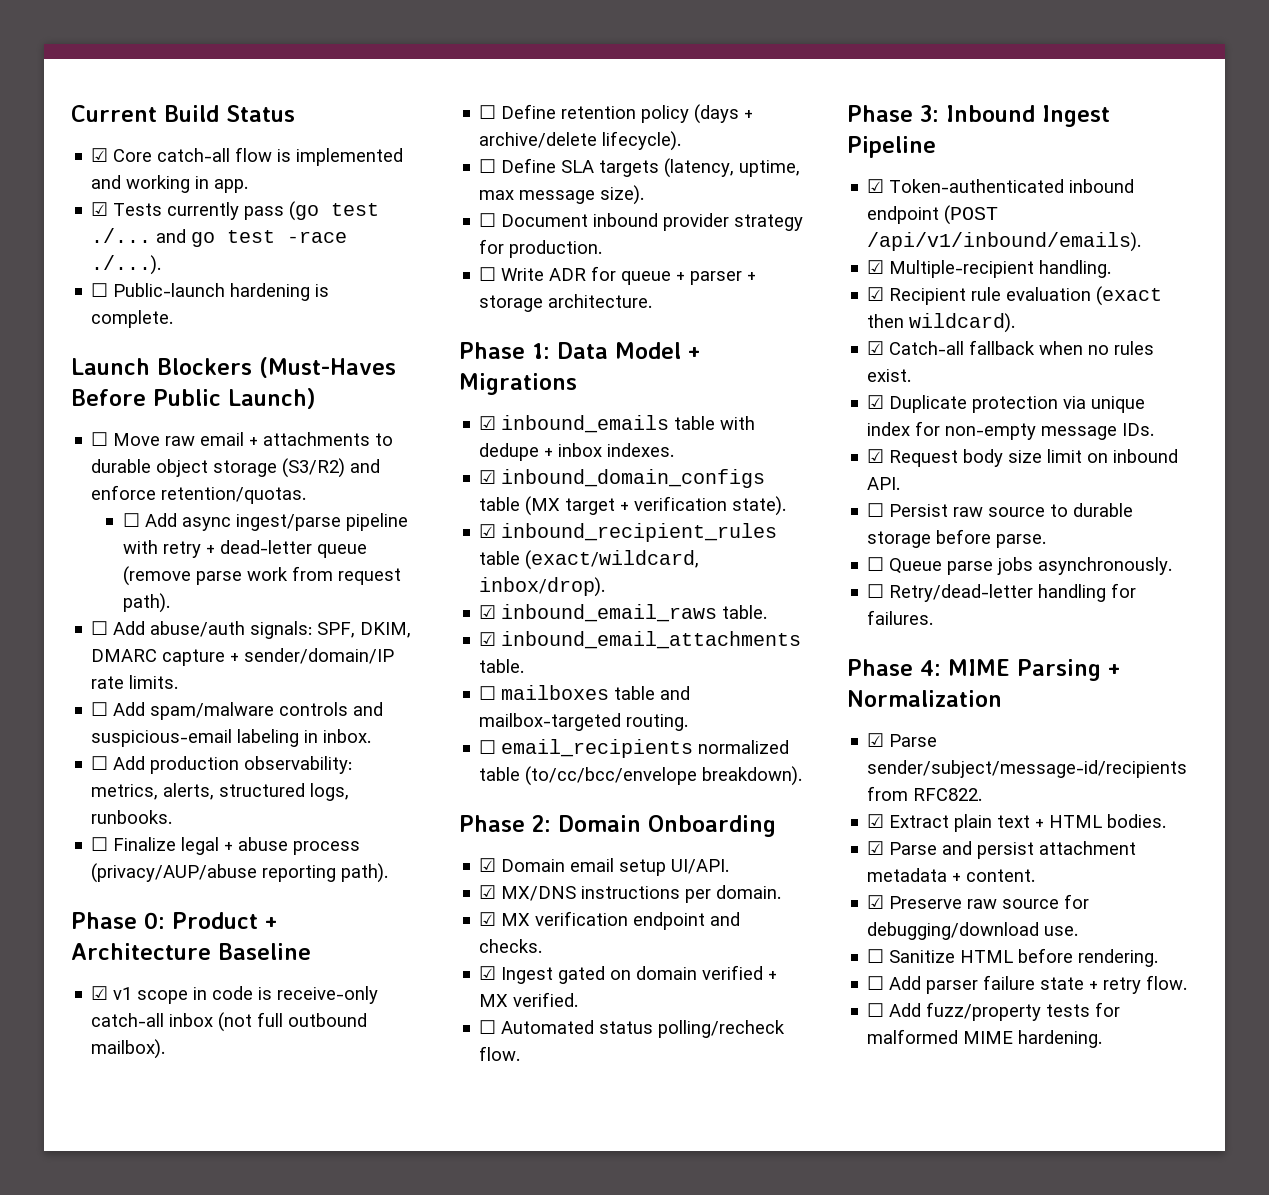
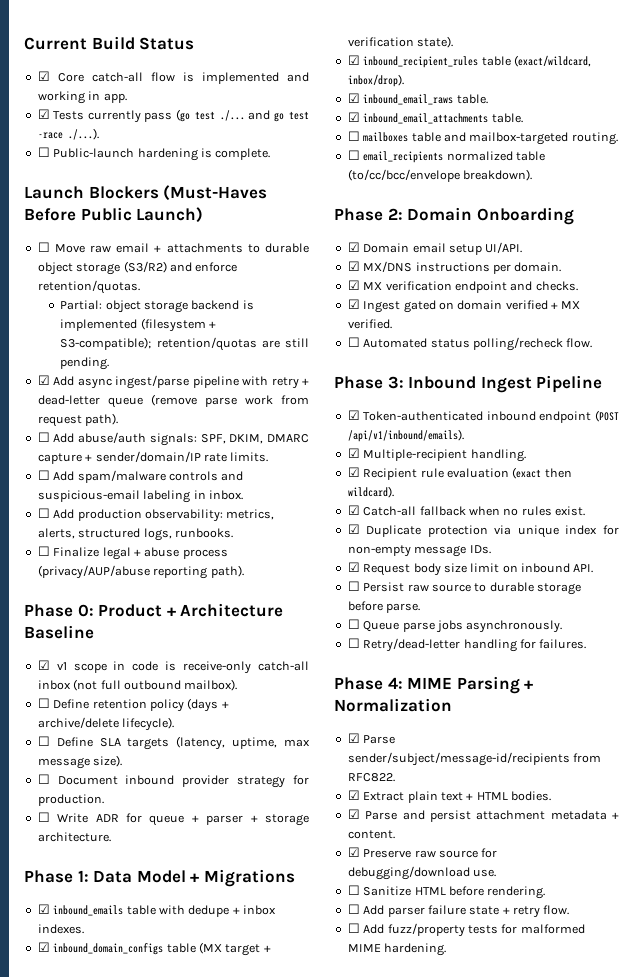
- ☐ Add async ingest/parse pipeline with retry + dead-letter queue (remove parse work from request path).
+ Partial: object storage backend is implemented (filesystem + S3-compatible); retention/quotas are still pending.
+ ☑ Add async ingest/parse pipeline with retry + dead-letter queue (remove parse work from request path).

